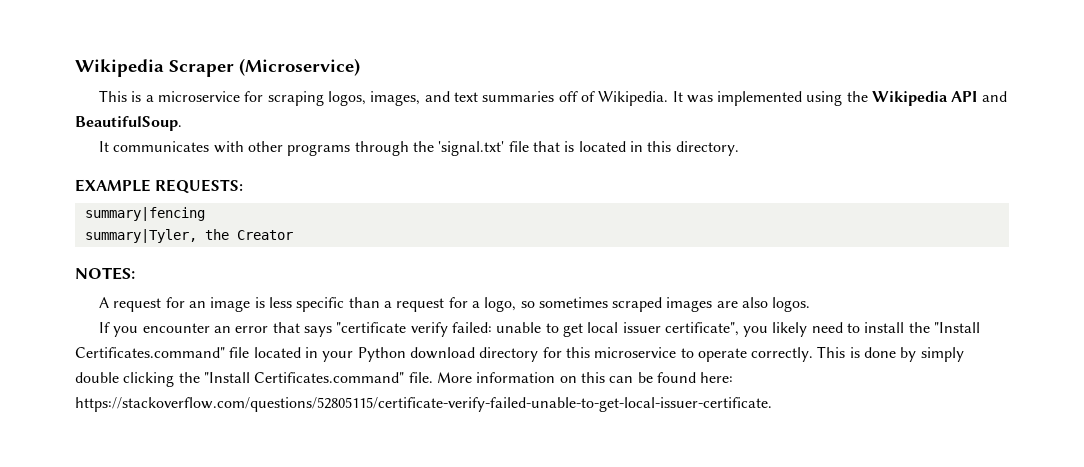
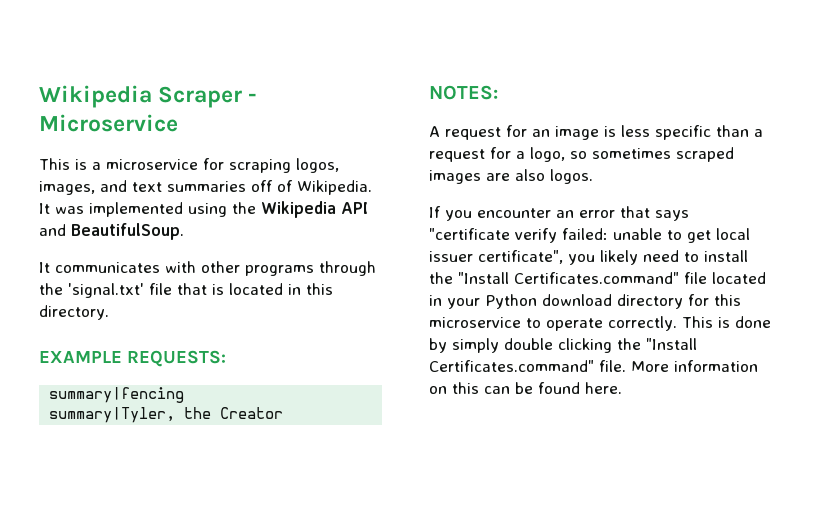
- Wikipedia Scraper (Microservice)
+ Wikipedia Scraper - Microservice
- More information on this can be found here: https://stackoverflow.com/questions/52805115/certificate-verify-failed-unable-to-get-local-issuer-certificate.
+ More information on this can be found here.

